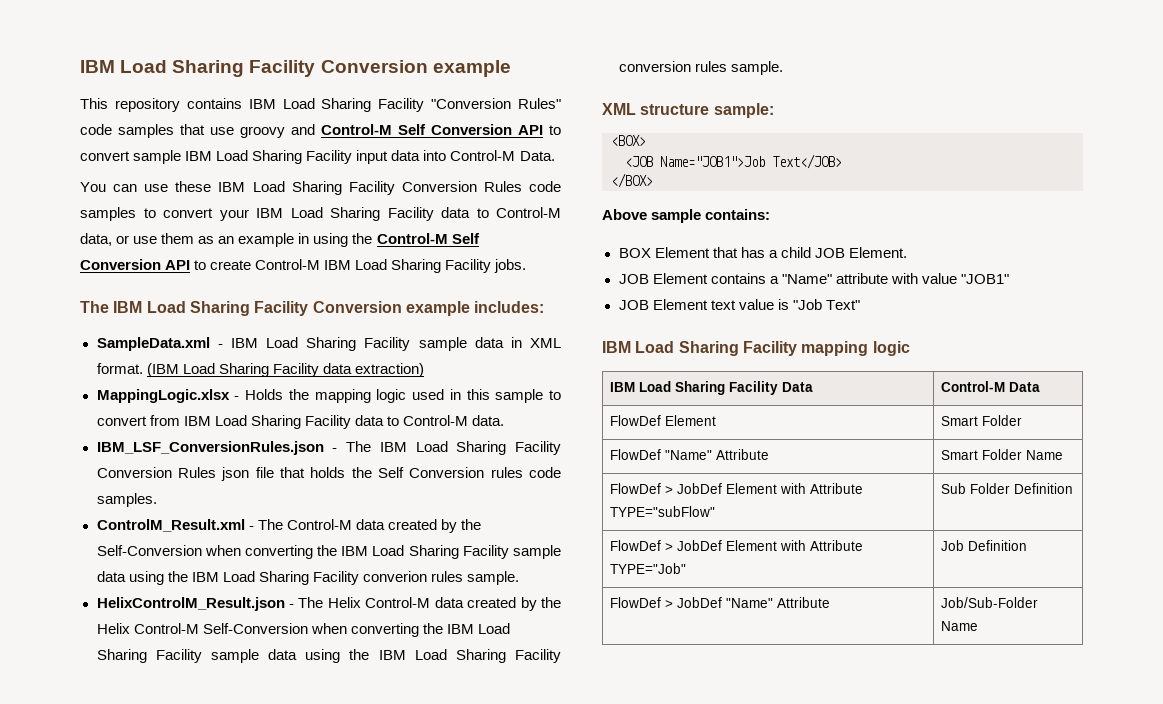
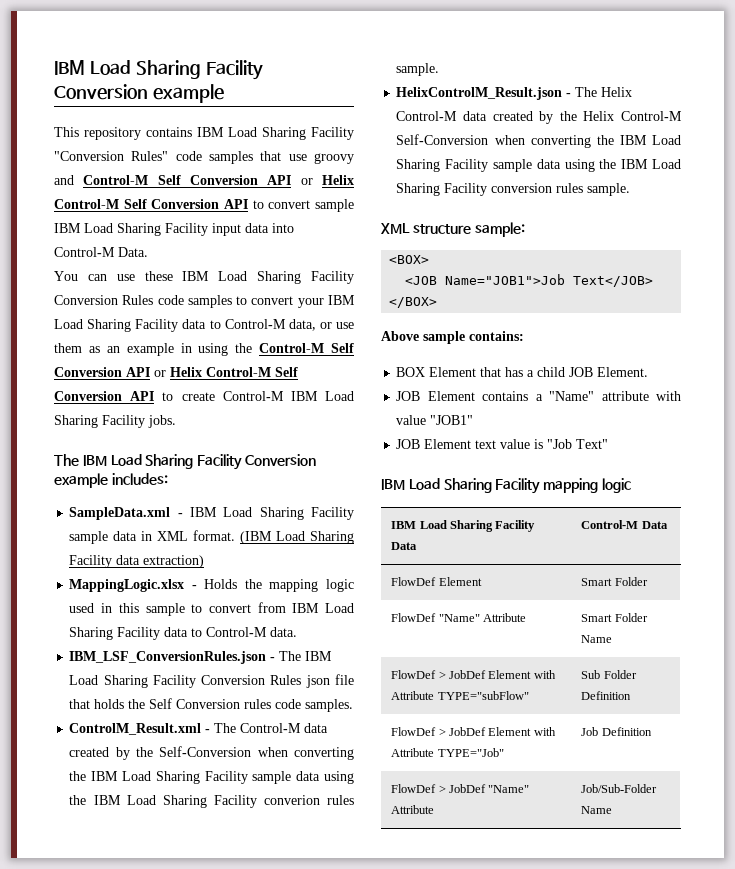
- This repository contains IBM Load Sharing Facility "Conversion Rules" code samples that use groovy and Control-M Self Conversion API to convert sample IBM Load Sharing Facility input data into Control-M Data.
+ This repository contains IBM Load Sharing Facility "Conversion Rules" code samples that use groovy and Control-M Self Conversion API or Helix Control-M Self Conversion API to convert sample IBM Load Sharing Facility input data into Control-M Data.
- You can use these IBM Load Sharing Facility Conversion Rules code samples to convert your IBM Load Sharing Facility data to Control-M data, or use them as an example in using the Control-M Self Conversion API to create Control-M IBM Load Sharing Facility jobs.
+ You can use these IBM Load Sharing Facility Conversion Rules code samples to convert your IBM Load Sharing Facility data to Control-M data, or use them as an example in using the Control-M Self Conversion API or Helix Control-M Self Conversion API to create Control-M IBM Load Sharing Facility jobs.

